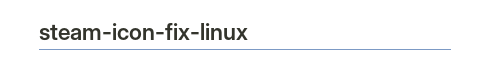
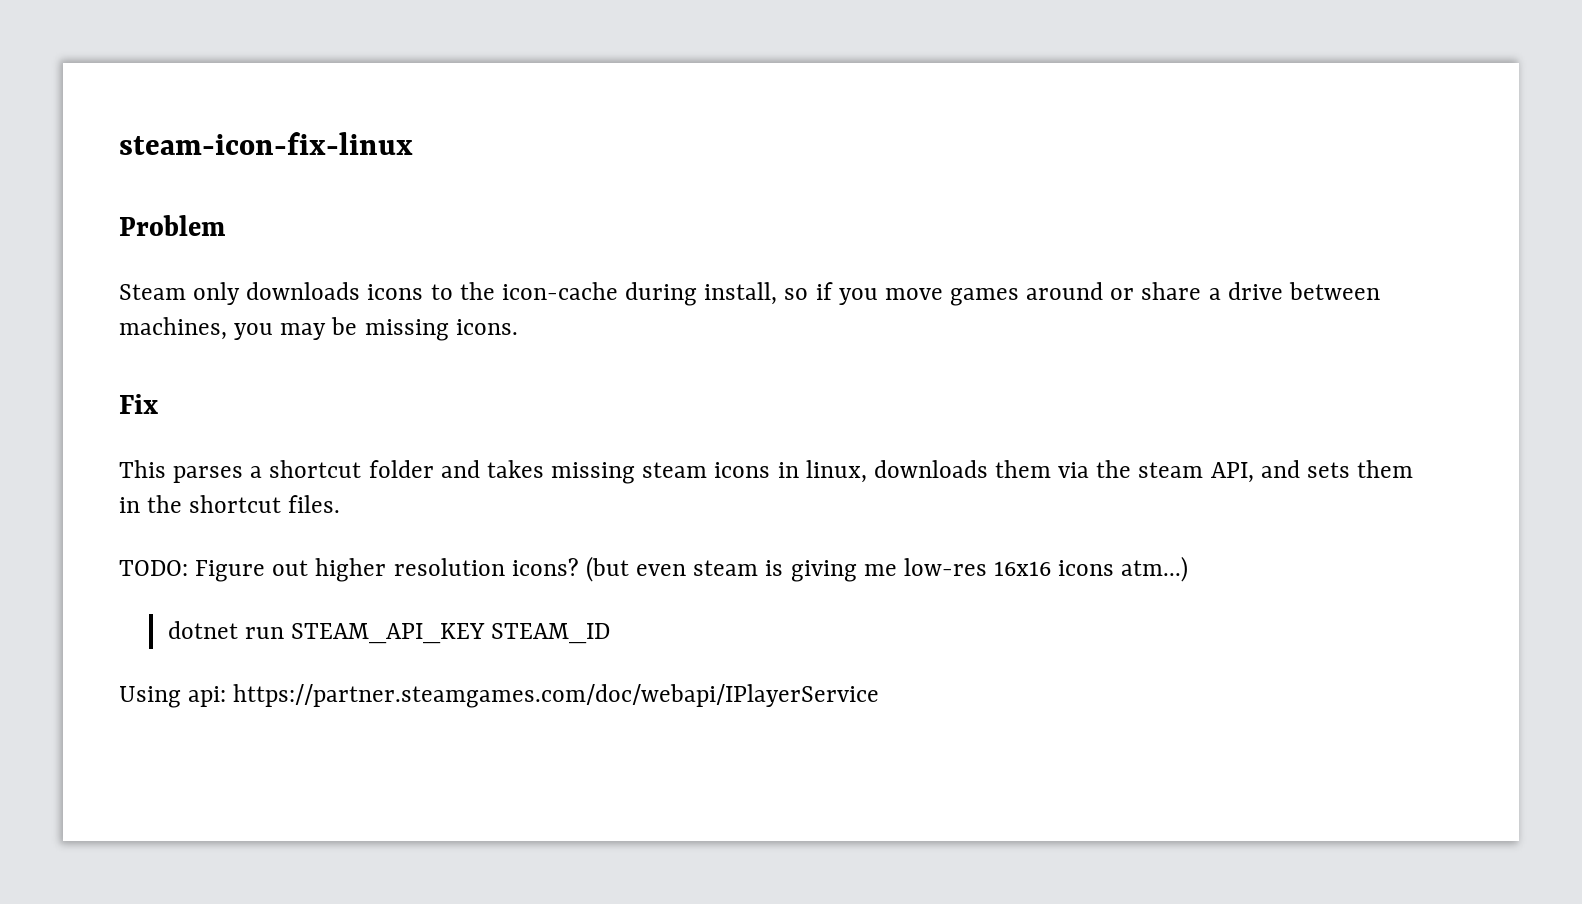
+ Problem
+ Steam only downloads icons to the icon-cache during install, so if you move games around or share a drive between machines, you may be missing icons.
+ Fix
+ This parses a shortcut folder and takes missing steam icons in linux, downloads them via the steam API, and sets them in the shortcut files.
+ TODO: Figure out higher resolution icons? (but even steam is giving me low-res 16x16 icons atm...)
+ dotnet run STEAM_API_KEY STEAM_ID
+ Using api: https://partner.steamgames.com/doc/webapi/IPlayerService

